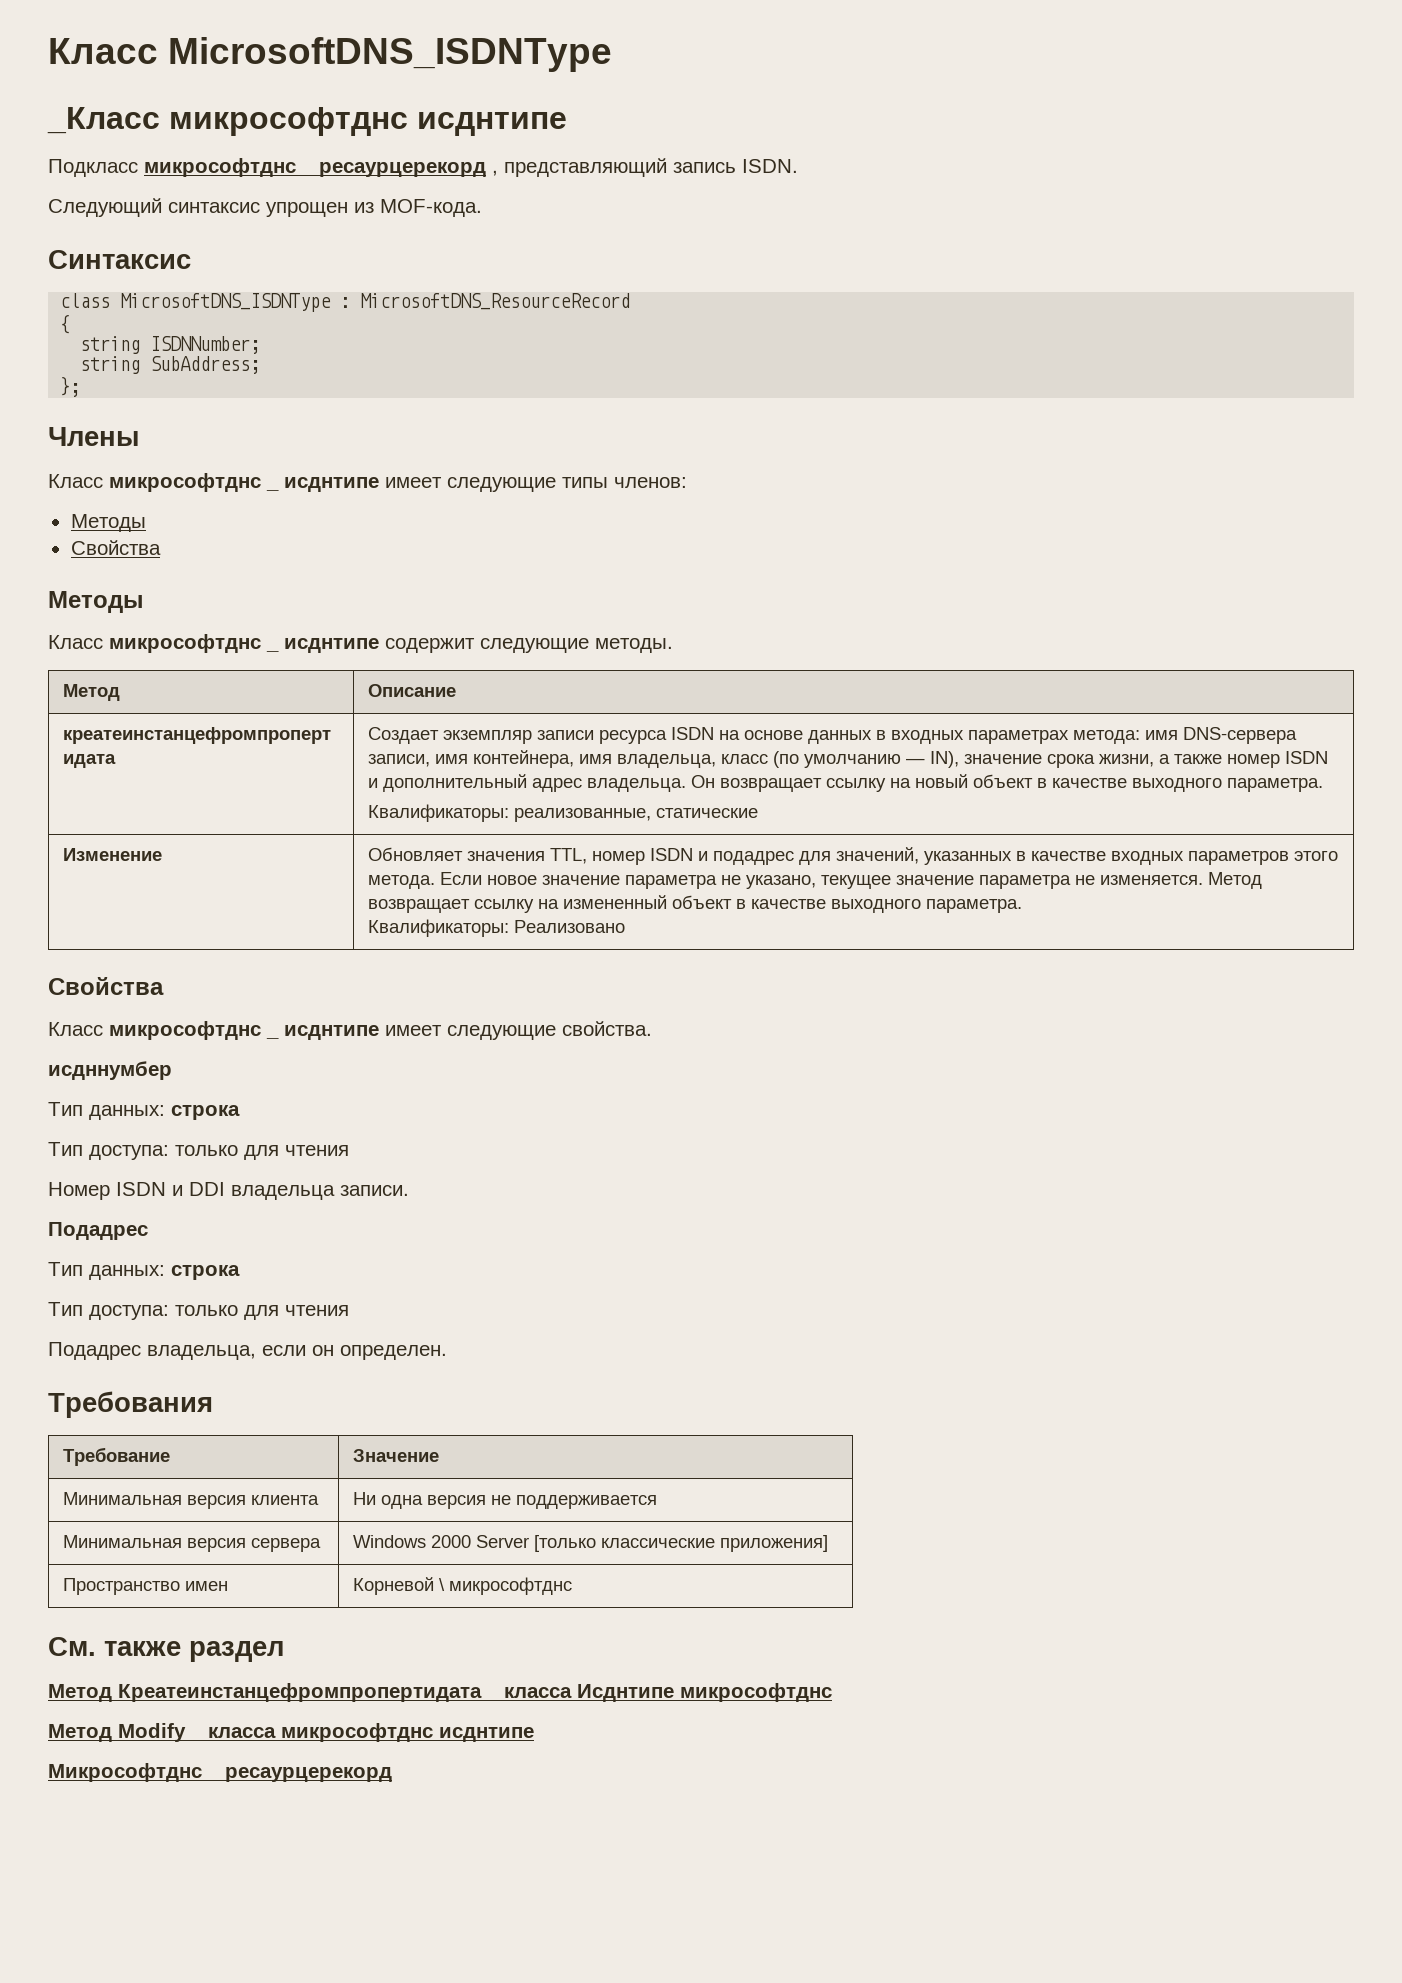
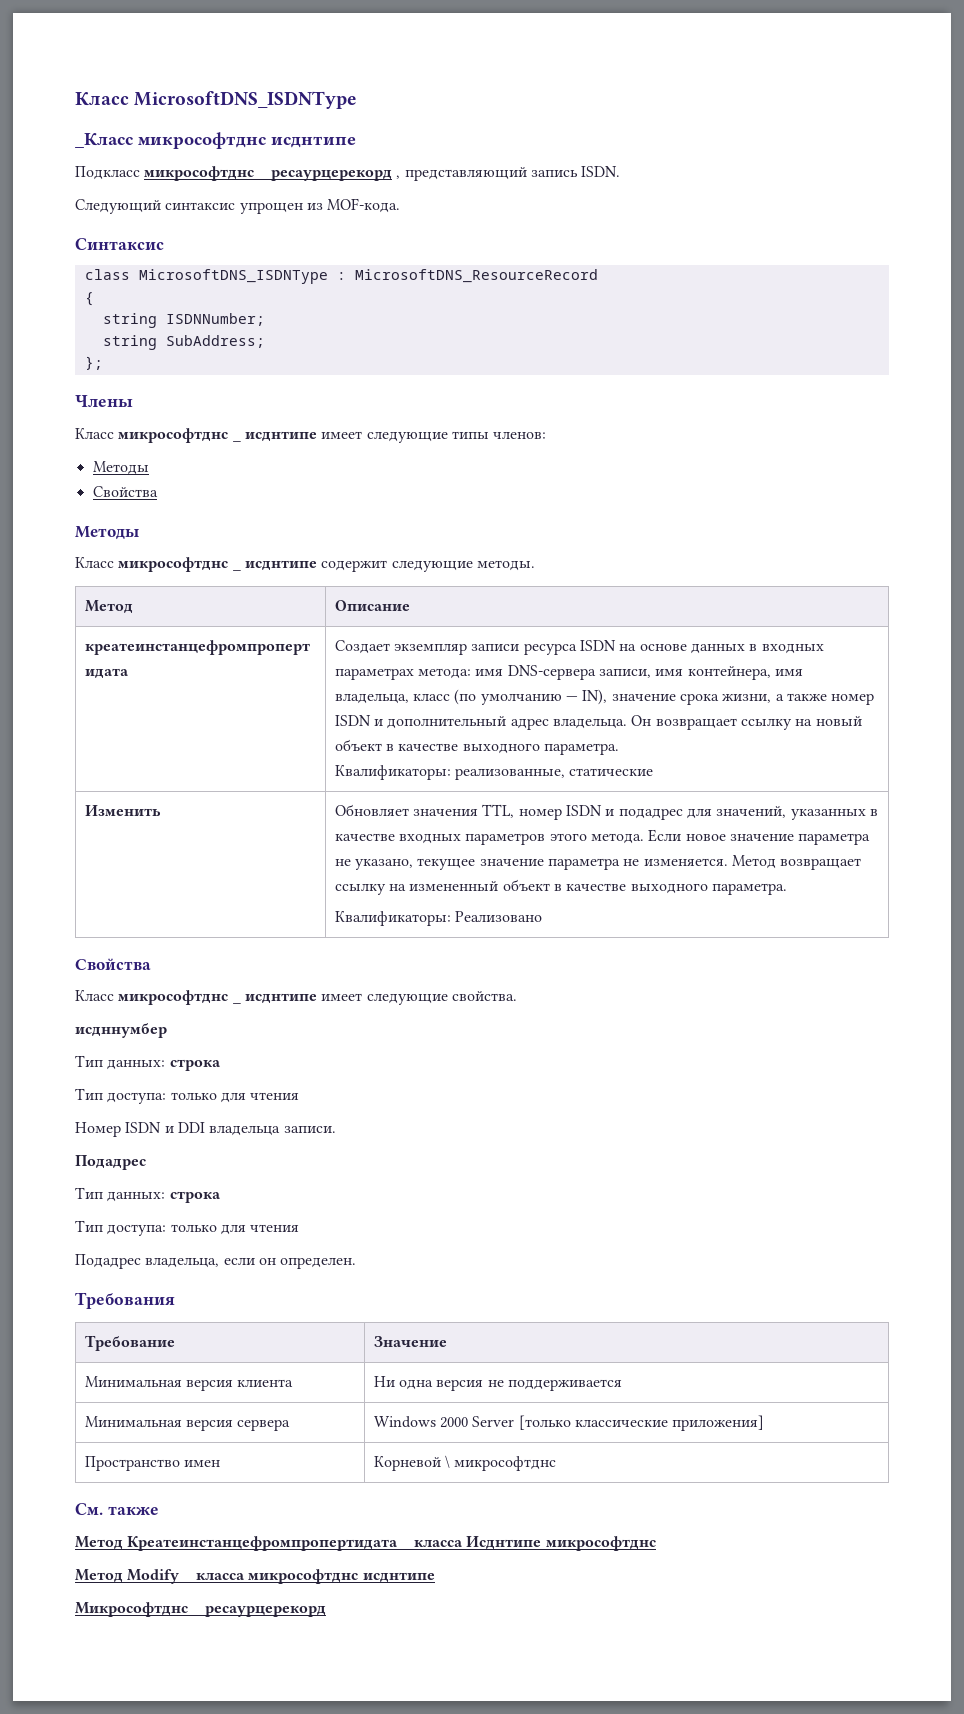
- Изменение | Обновляет значения TTL, номер ISDN и подадрес для значений, указанных в качестве входных параметров этого метода. Если новое значение параметра не указано, текущее значение параметра не изменяется. Метод возвращает ссылку на измененный объект в качестве выходного параметра.
+ Изменить | Обновляет значения TTL, номер ISDN и подадрес для значений, указанных в качестве входных параметров этого метода. Если новое значение параметра не указано, текущее значение параметра не изменяется. Метод возвращает ссылку на измененный объект в качестве выходного параметра.
- См. также раздел
+ См. также

